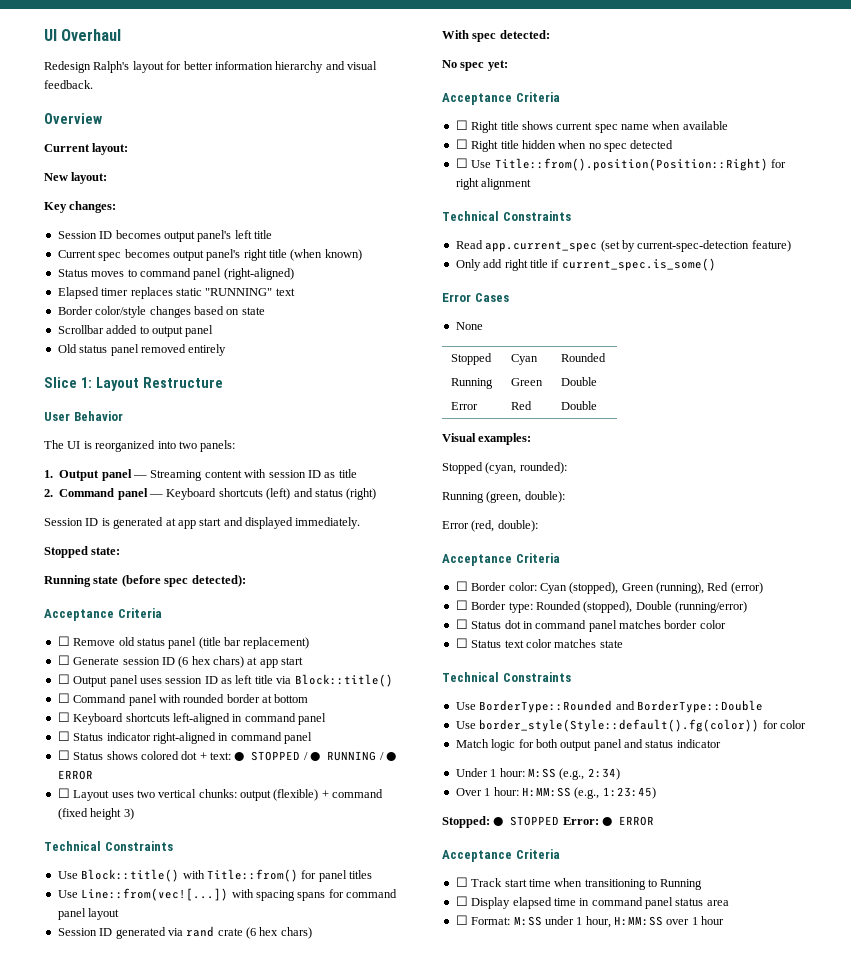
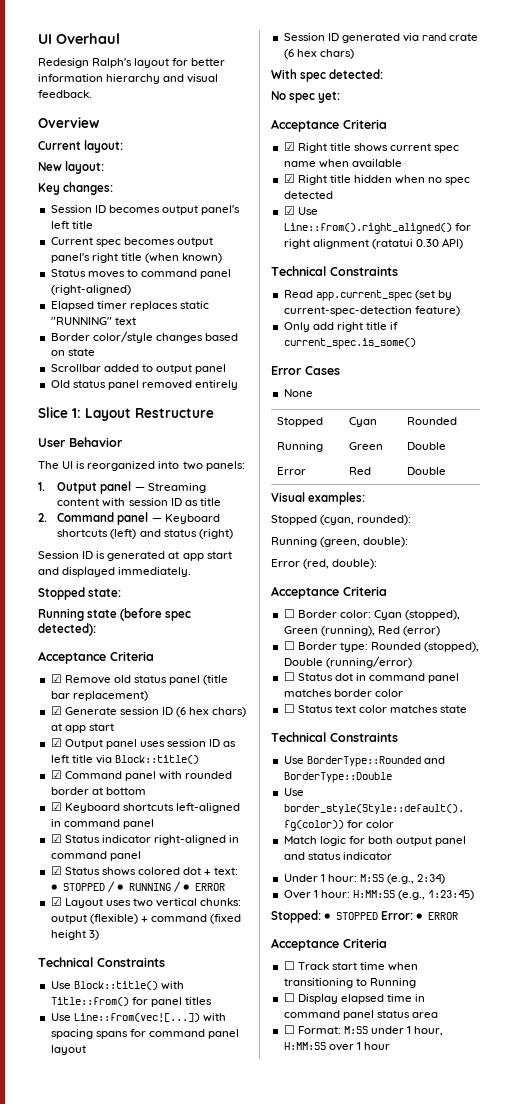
- ☐ Remove old status panel (title bar replacement)
+ ☑ Remove old status panel (title bar replacement)
- ☐ Generate session ID (6 hex chars) at app start
+ ☑ Generate session ID (6 hex chars) at app start
- ☐ Output panel uses session ID as left title via Block::title()
+ ☑ Output panel uses session ID as left title via Block::title()
- ☐ Command panel with rounded border at bottom
+ ☑ Command panel with rounded border at bottom
- ☐ Keyboard shortcuts left-aligned in command panel
+ ☑ Keyboard shortcuts left-aligned in command panel
- ☐ Status indicator right-aligned in command panel
+ ☑ Status indicator right-aligned in command panel
- ☐ Status shows colored dot + text: ● STOPPED / ● RUNNING / ● ERROR
+ ☑ Status shows colored dot + text: ● STOPPED / ● RUNNING / ● ERROR
- ☐ Layout uses two vertical chunks: output (flexible) + command (fixed height 3)
+ ☑ Layout uses two vertical chunks: output (flexible) + command (fixed height 3)
- ☐ Right title shows current spec name when available
+ ☑ Right title shows current spec name when available
- ☐ Right title hidden when no spec detected
+ ☑ Right title hidden when no spec detected
- ☐ Use Title::from().position(Position::Right) for right alignment
+ ☑ Use Line::from().right_aligned() for right alignment (ratatui 0.30 API)

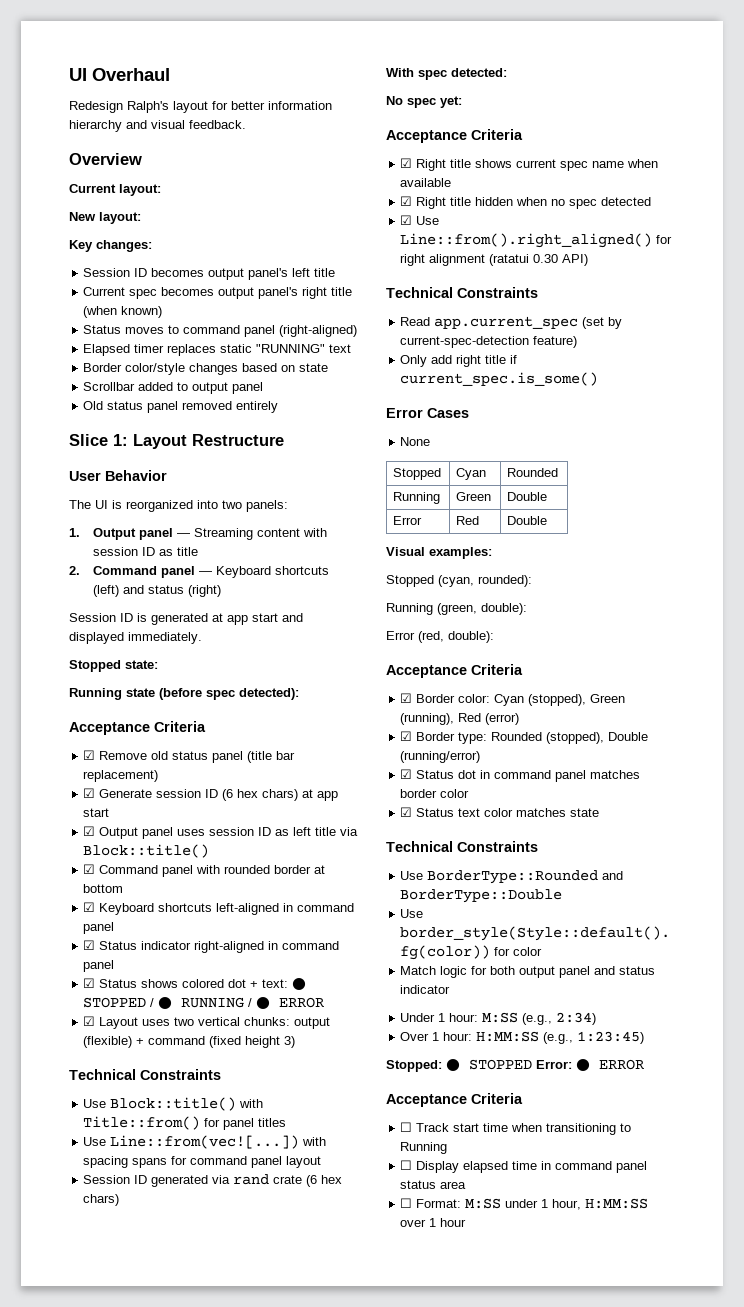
- ☐ Border color: Cyan (stopped), Green (running), Red (error)
+ ☑ Border color: Cyan (stopped), Green (running), Red (error)
- ☐ Border type: Rounded (stopped), Double (running/error)
+ ☑ Border type: Rounded (stopped), Double (running/error)
- ☐ Status dot in command panel matches border color
+ ☑ Status dot in command panel matches border color
- ☐ Status text color matches state
+ ☑ Status text color matches state

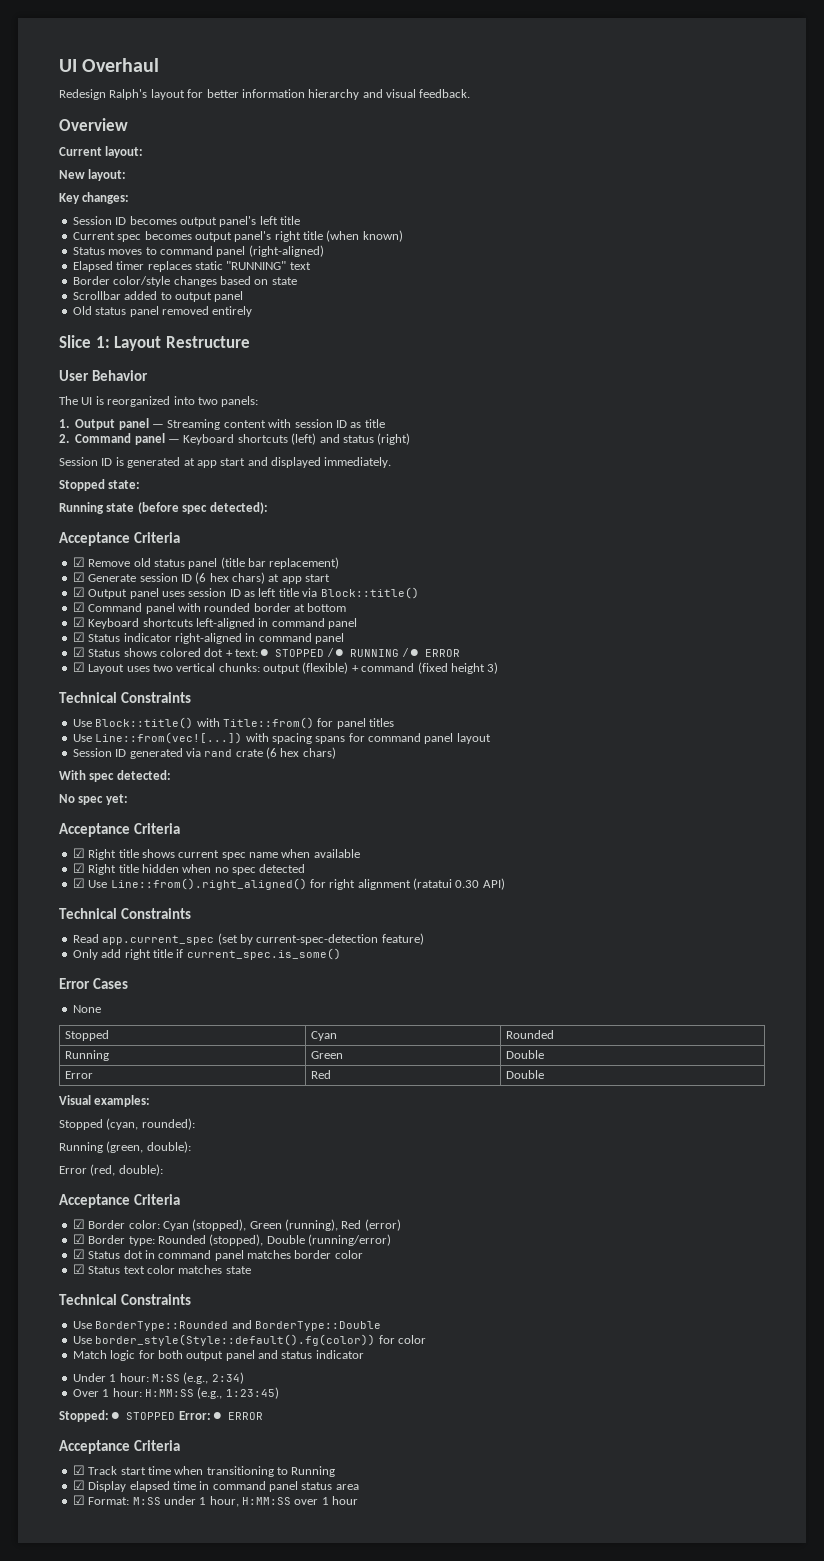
- ☐ Track start time when transitioning to Running
+ ☑ Track start time when transitioning to Running
- ☐ Display elapsed time in command panel status area
+ ☑ Display elapsed time in command panel status area
- ☐ Format: M:SS under 1 hour, H:MM:SS over 1 hour
+ ☑ Format: M:SS under 1 hour, H:MM:SS over 1 hour

